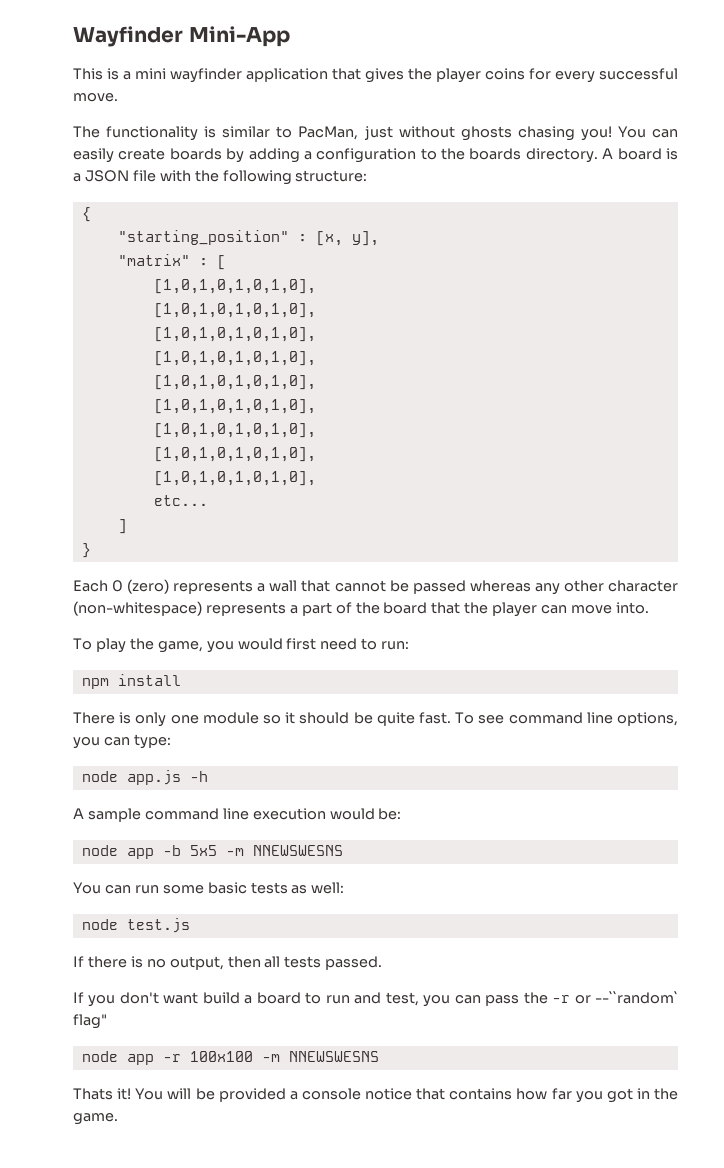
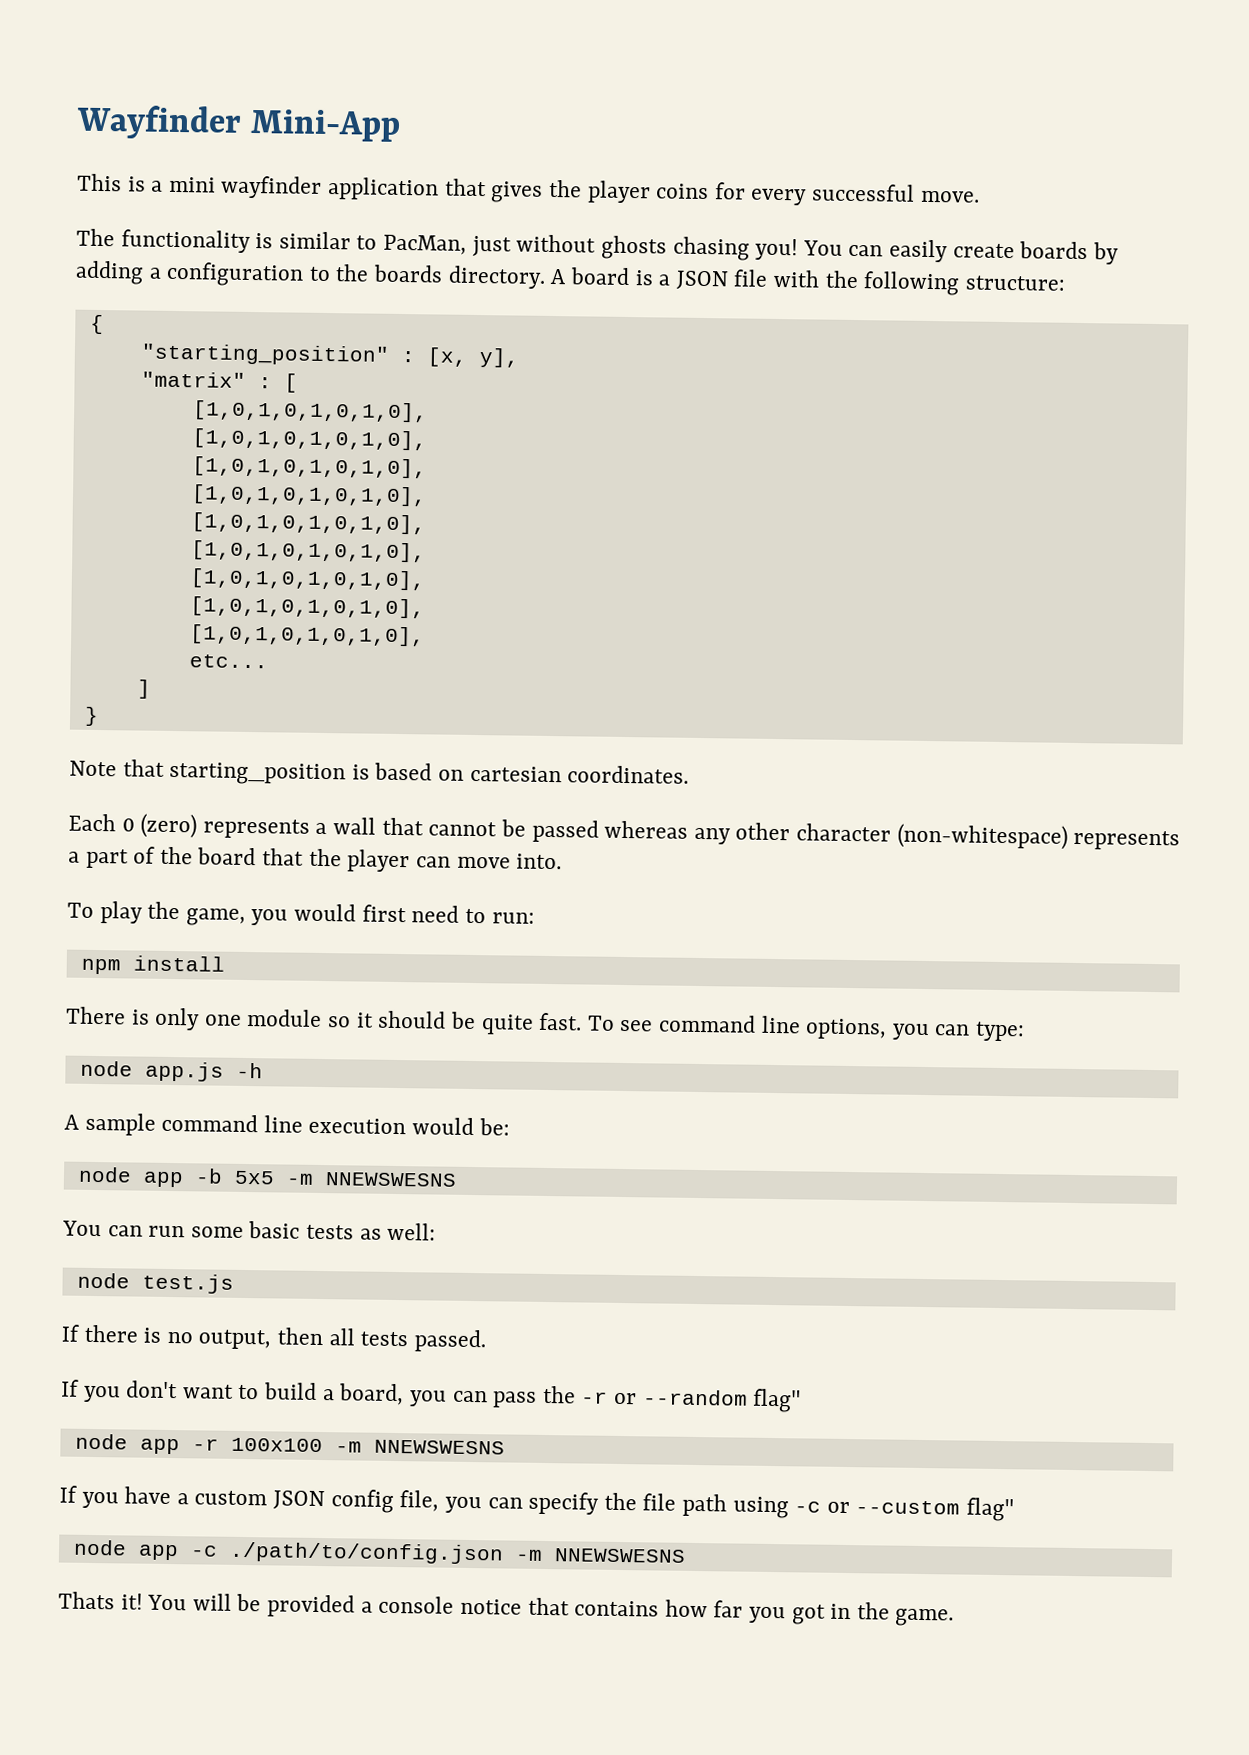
+ Note that starting_position is based on cartesian coordinates.
- If you don't want build a board to run and test, you can pass the -r or --``random` flag"
+ If you don't want to build a board, you can pass the -r or --random flag"
+ If you have a custom JSON config file, you can specify the file path using -c or --custom flag"
+ node app -c ./path/to/config.json -m NNEWSWESNS

